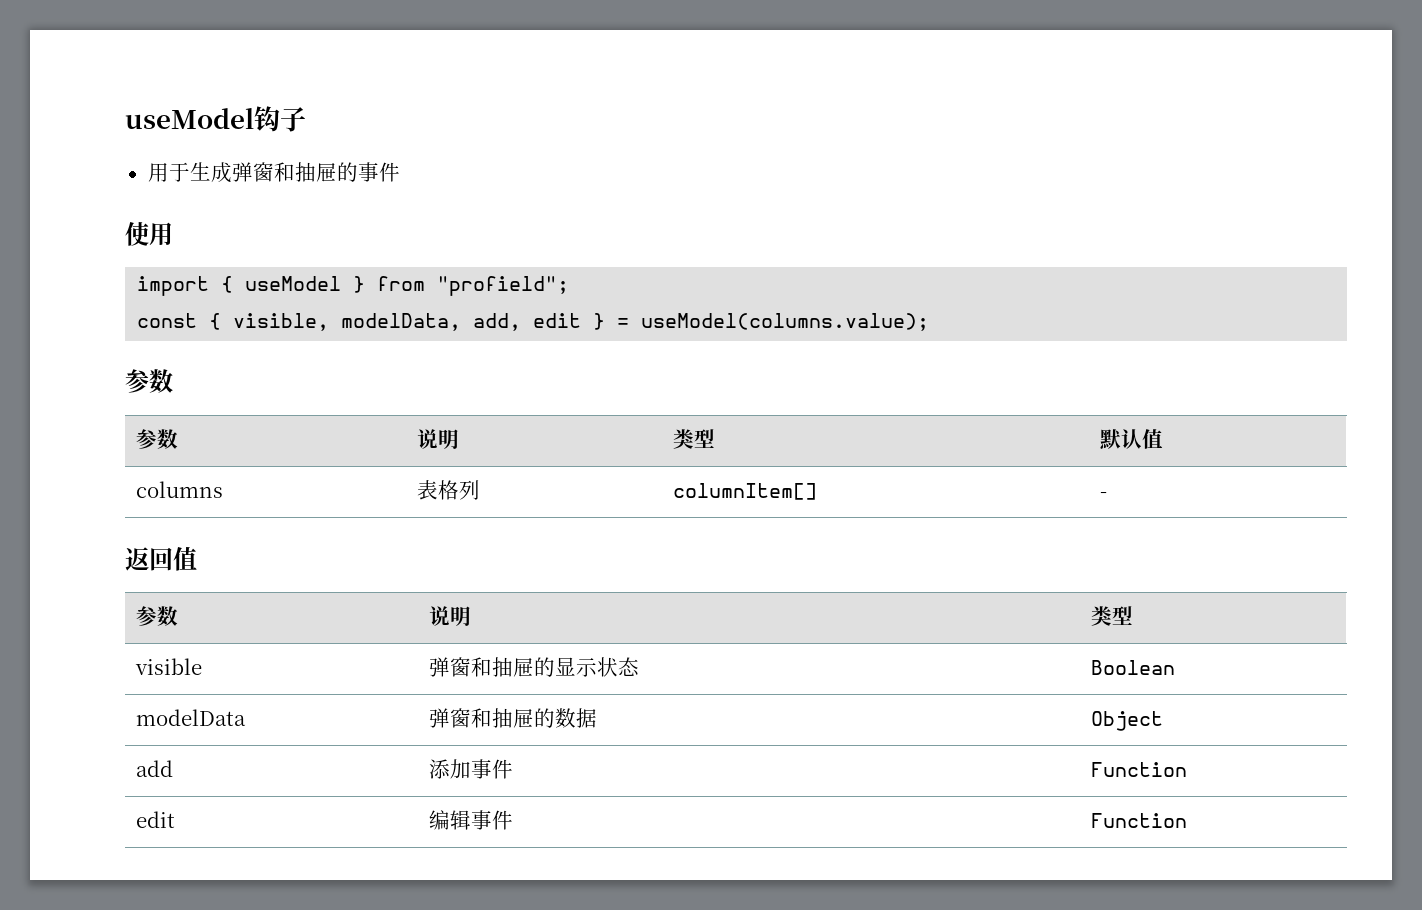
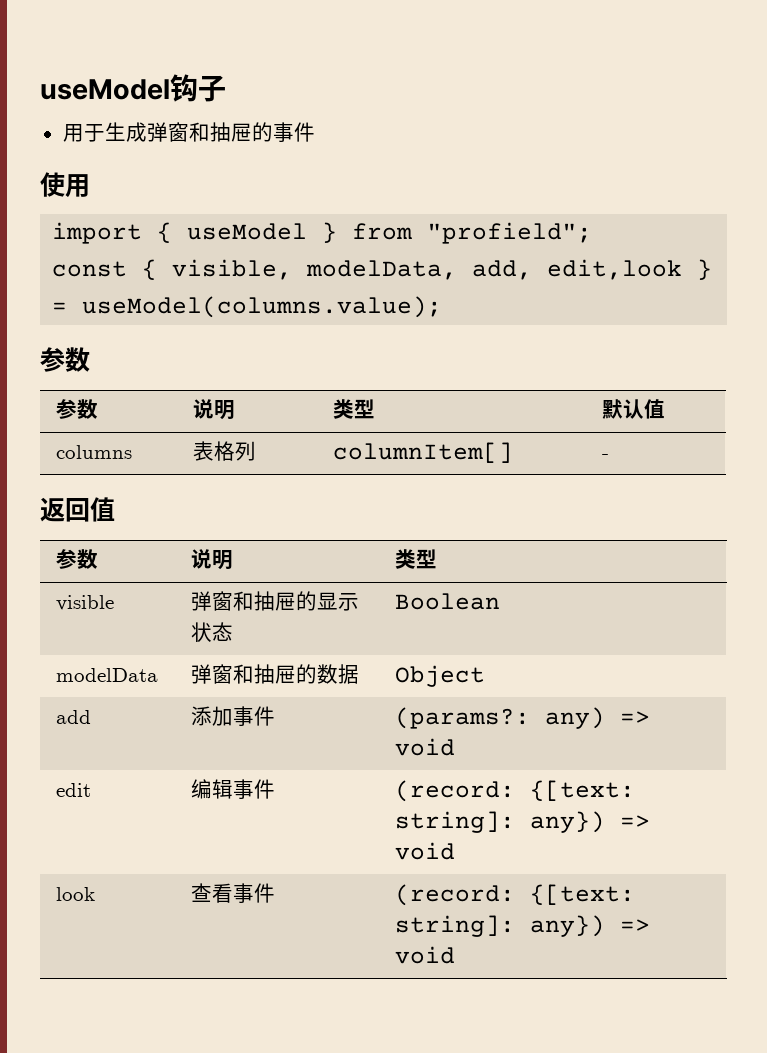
- const { visible, modelData, add, edit } = useModel(columns.value);
+ const { visible, modelData, add, edit,look } = useModel(columns.value);
- add | 添加事件 | Function
+ add | 添加事件 | (params?: any) => void
- edit | 编辑事件 | Function
+ edit | 编辑事件 | (record: {[text: string]: any}) => void
+ look | 查看事件 | (record: {[text: string]: any}) => void

